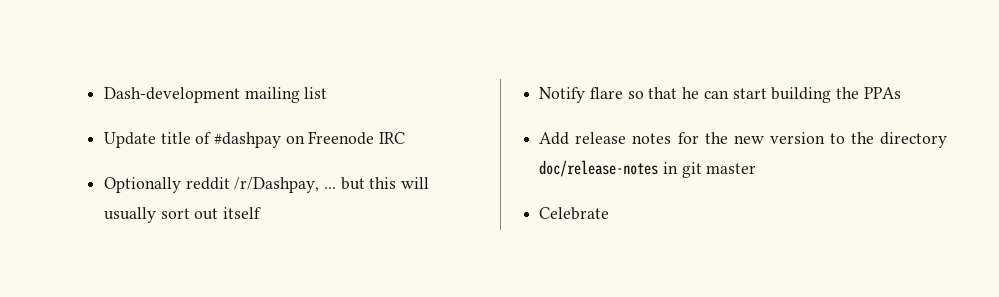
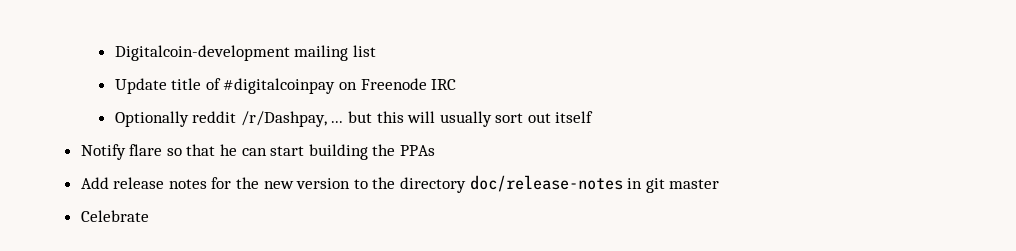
- Dash-development mailing list
+ Digitalcoin-development mailing list
- Update title of #dashpay on Freenode IRC
+ Update title of #digitalcoinpay on Freenode IRC

